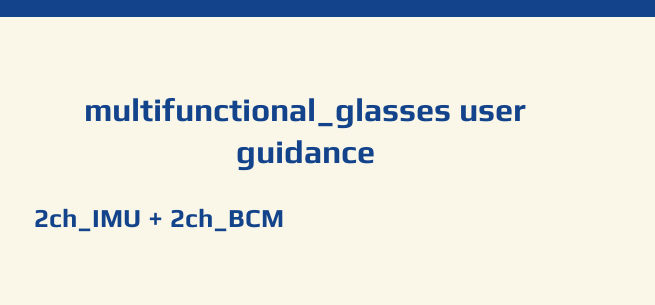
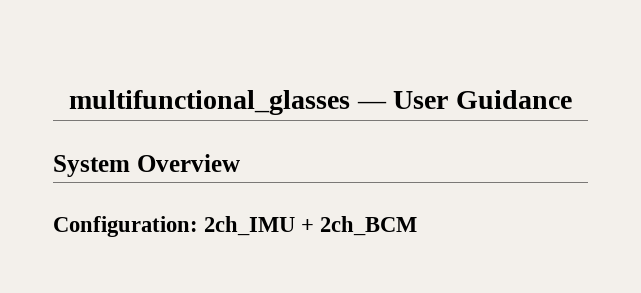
- multifunctional_glasses user guidance
- 2ch_IMU + 2ch_BCM
+ multifunctional_glasses — User Guidance
+ System Overview
+ Configuration: 2ch_IMU + 2ch_BCM

